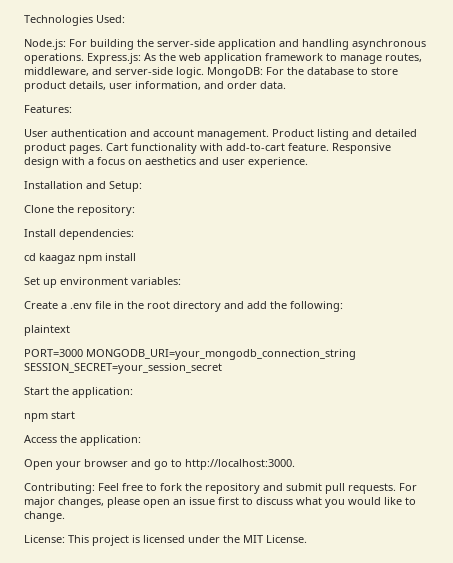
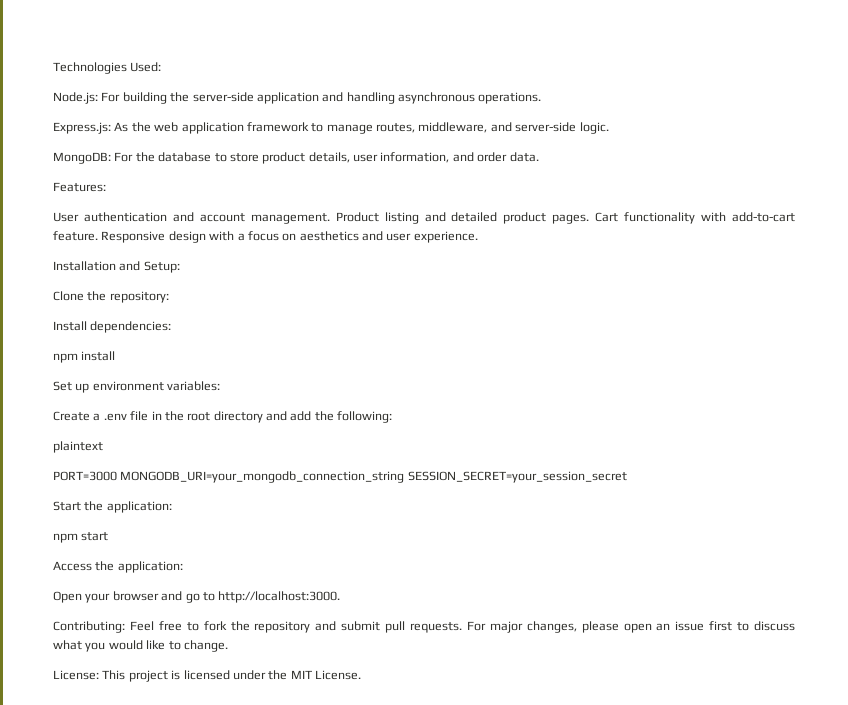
- Node.js: For building the server-side application and handling asynchronous operations. Express.js: As the web application framework to manage routes, middleware, and server-side logic. MongoDB: For the database to store product details, user information, and order data.
+ Node.js: For building the server-side application and handling asynchronous operations.
+ Express.js: As the web application framework to manage routes, middleware, and server-side logic.
+ MongoDB: For the database to store product details, user information, and order data.
- cd kaagaz npm install
+ npm install

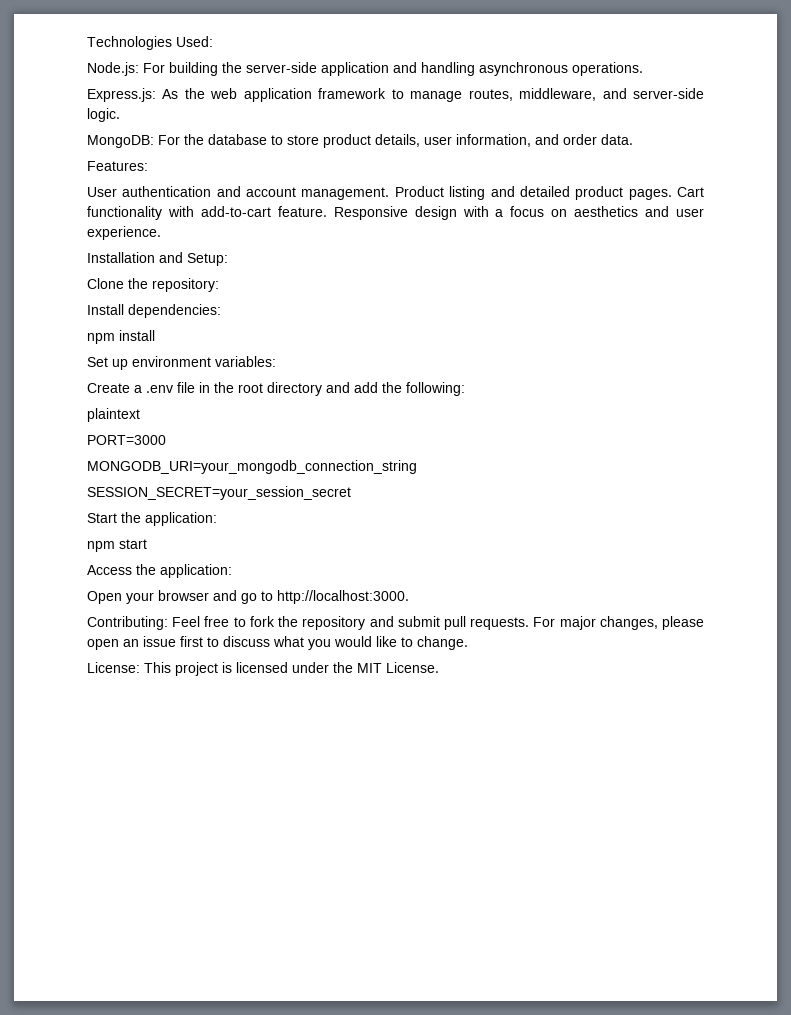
- PORT=3000 MONGODB_URI=your_mongodb_connection_string SESSION_SECRET=your_session_secret
+ PORT=3000
+ MONGODB_URI=your_mongodb_connection_string
+ SESSION_SECRET=your_session_secret

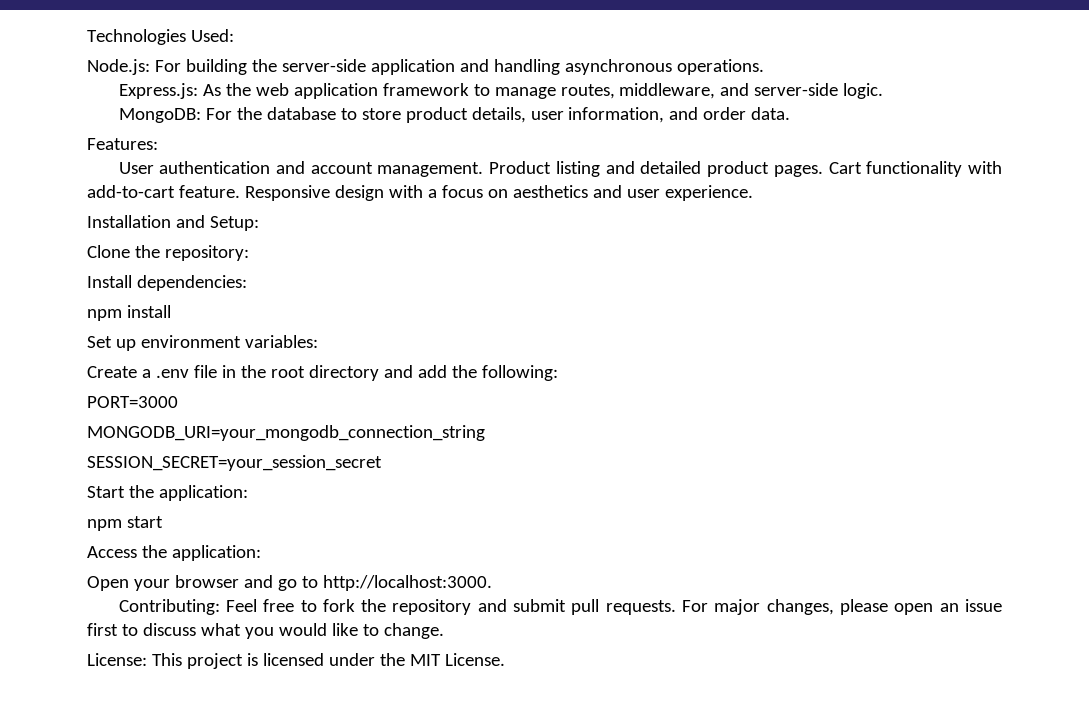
- plaintext

